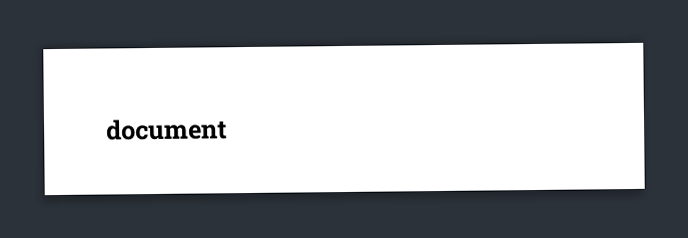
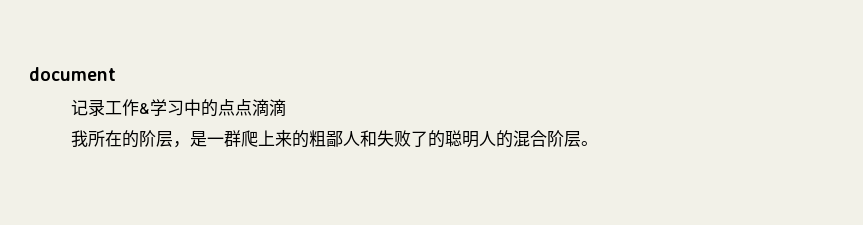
+ 记录工作&学习中的点点滴滴
+ 我所在的阶层，是一群爬上来的粗鄙人和失败了的聪明人的混合阶层。

